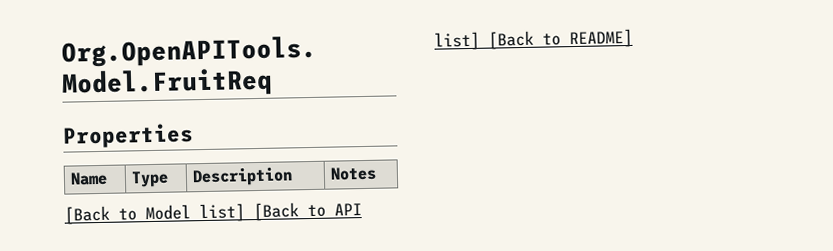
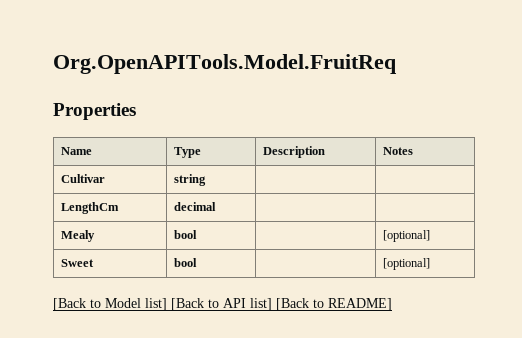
+ Cultivar | string | |
+ LengthCm | decimal | |
+ Mealy | bool | | [optional]
+ Sweet | bool | | [optional]

